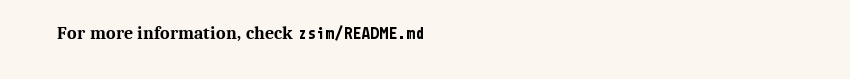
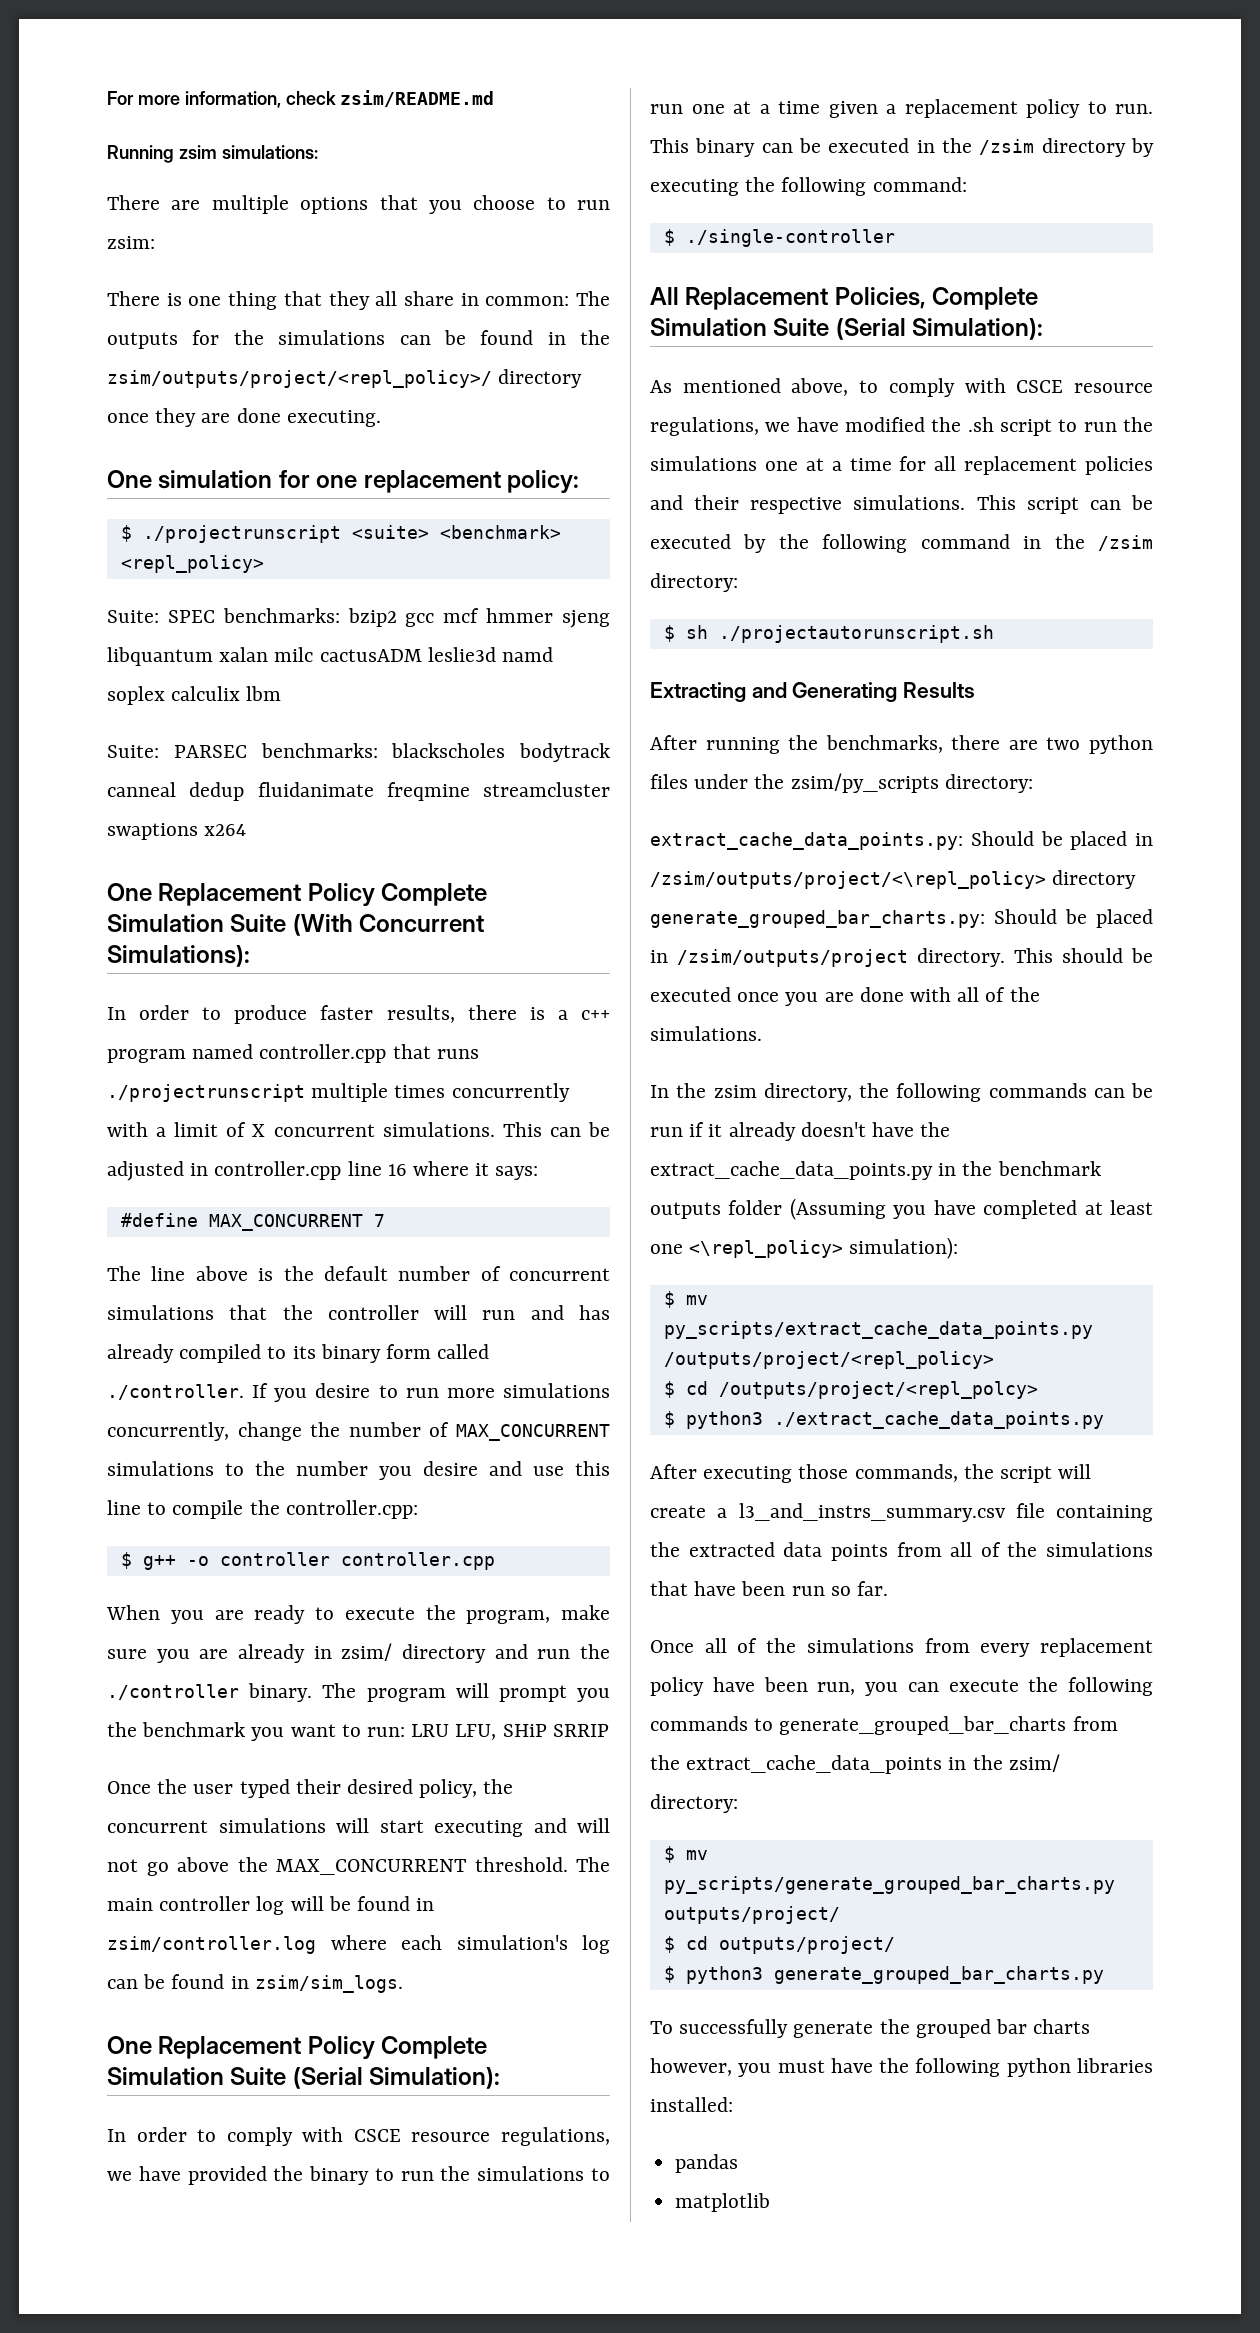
+ Running zsim simulations:
+ There are multiple options that you choose to run zsim:
+ There is one thing that they all share in common: The outputs for the simulations can be found in the zsim/outputs/project/<repl_policy>/ directory once they are done executing.
+ One simulation for one replacement policy:
+ $ ./projectrunscript <suite> <benchmark> <repl_policy>
+ Suite: SPEC benchmarks: bzip2 gcc mcf hmmer sjeng libquantum xalan milc cactusADM leslie3d namd soplex calculix lbm
+ Suite: PARSEC benchmarks: blackscholes bodytrack canneal dedup fluidanimate freqmine streamcluster swaptions x264
+ One Replacement Policy Complete Simulation Suite (With Concurrent Simulations):
+ In order to produce faster results, there is a c++ program named controller.cpp that runs ./projectrunscript multiple times concurrently with a limit of X concurrent simulations. This can be adjusted in controller.cpp line 16 where it says:
+ #define MAX_CONCURRENT 7
+ The line above is the default number of concurrent simulations that the controller will run and has already compiled to its binary form called ./controller. If you desire to run more simulations concurrently, change the number of MAX_CONCURRENT simulations to the number you desire and use this line to compile the controller.cpp:
+ $ g++ -o controller controller.cpp
+ When you are ready to execute the program, make sure you are already in zsim/ directory and run the ./controller binary. The program will prompt you the benchmark you want to run: LRU LFU, SHiP SRRIP
+ Once the user typed their desired policy, the concurrent simulations will start executing and will not go above the MAX_CONCURRENT threshold. The main controller log will be found in zsim/controller.log where each simulation's log can be found in zsim/sim_logs.
+ One Replacement Policy Complete Simulation Suite (Serial Simulation):
+ In order to comply with CSCE resource regulations, we have provided the binary to run the simulations to run one at a time given a replacement policy to run. This binary can be executed in the /zsim directory by executing the following command:
+ $ ./single-controller
+ All Replacement Policies, Complete Simulation Suite (Serial Simulation):
+ As mentioned above, to comply with CSCE resource regulations, we have modified the .sh script to run the simulations one at a time for all replacement policies and their respective simulations. This script can be executed by the following command in the /zsim directory:
+ $ sh ./projectautorunscript.sh
+ Extracting and Generating Results
+ After running the benchmarks, there are two python files under the zsim/py_scripts directory:
+ extract_cache_data_points.py: Should be placed in /zsim/outputs/project/<\repl_policy> directory generate_grouped_bar_charts.py: Should be placed in /zsim/outputs/project directory. This should be executed once you are done with all of the simulations.
+ In the zsim directory, the following commands can be run if it already doesn't have the extract_cache_data_points.py in the benchmark outputs folder (Assuming you have completed at least one <\repl_policy> simulation):
+ $ mv py_scripts/extract_cache_data_points.py /outputs/project/<repl_policy>
+ $ cd /outputs/project/<repl_polcy>
+ $ python3 ./extract_cache_data_points.py
+ After executing those commands, the script will create a l3_and_instrs_summary.csv file containing the extracted data points from all of the simulations that have been run so far.
+ Once all of the simulations from every replacement policy have been run, you can execute the following commands to generate_grouped_bar_charts from the extract_cache_data_points in the zsim/ directory:
+ $ mv py_scripts/generate_grouped_bar_charts.py outputs/project/
+ $ cd outputs/project/
+ $ python3 generate_grouped_bar_charts.py
+ To successfully generate the grouped bar charts however, you must have the following python libraries installed:
+ pandas
+ matplotlib

